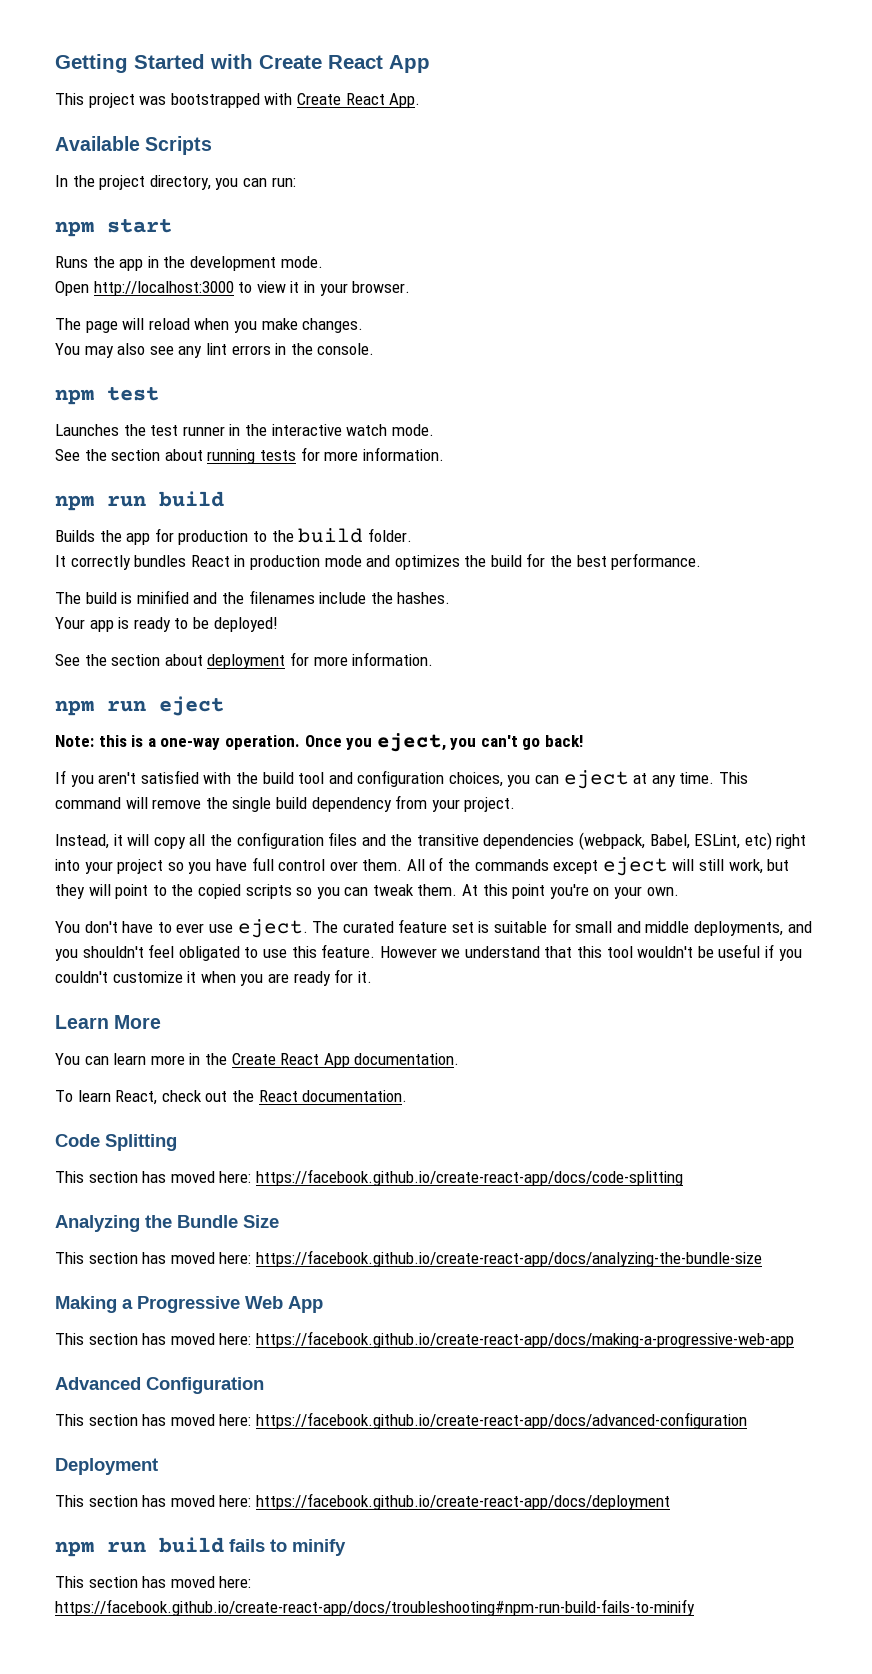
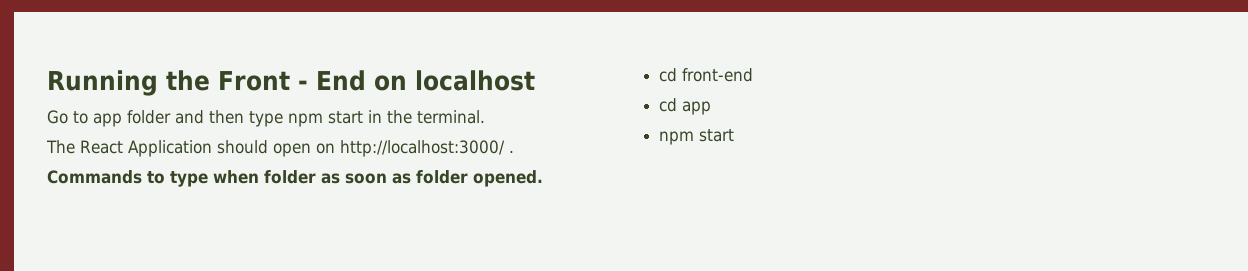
- Getting Started with Create React App
- This project was bootstrapped with Create React App.
- Available Scripts
- In the project directory, you can run:
+ Running the Front - End on localhost
+ Go to app folder and then type npm start in the terminal.
+ The React Application should open on http://localhost:3000/ .
+ Commands to type when folder as soon as folder opened.
+ cd front-end
+ cd app
  npm start
- Runs the app in the development mode.
- Open http://localhost:3000 to view it in your browser.
- The page will reload when you make changes.
- You may also see any lint errors in the console.
- npm test
- Launches the test runner in the interactive watch mode.
- See the section about running tests for more information.
- npm run build
- Builds the app for production to the build folder.
- It correctly bundles React in production mode and optimizes the build for the best performance.
- The build is minified and the filenames include the hashes.
- Your app is ready to be deployed!
- See the section about deployment for more information.
- npm run eject
- Note: this is a one-way operation. Once you eject, you can't go back!
- If you aren't satisfied with the build tool and configuration choices, you can eject at any time. This command will remove the single build dependency from your project.
- Instead, it will copy all the configuration files and the transitive dependencies (webpack, Babel, ESLint, etc) right into your project so you have full control over them. All of the commands except eject will still work, but they will point to the copied scripts so you can tweak them. At this point you're on your own.
- You don't have to ever use eject. The curated feature set is suitable for small and middle deployments, and you shouldn't feel obligated to use this feature. However we understand that this tool wouldn't be useful if you couldn't customize it when you are ready for it.
- Learn More
- You can learn more in the Create React App documentation.
- To learn React, check out the React documentation.
- Code Splitting
- This section has moved here: https://facebook.github.io/create-react-app/docs/code-splitting
- Analyzing the Bundle Size
- This section has moved here: https://facebook.github.io/create-react-app/docs/analyzing-the-bundle-size
- Making a Progressive Web App
- This section has moved here: https://facebook.github.io/create-react-app/docs/making-a-progressive-web-app
- Advanced Configuration
- This section has moved here: https://facebook.github.io/create-react-app/docs/advanced-configuration
- Deployment
- This section has moved here: https://facebook.github.io/create-react-app/docs/deployment
- npm run build fails to minify
- This section has moved here: https://facebook.github.io/create-react-app/docs/troubleshooting#npm-run-build-fails-to-minify

